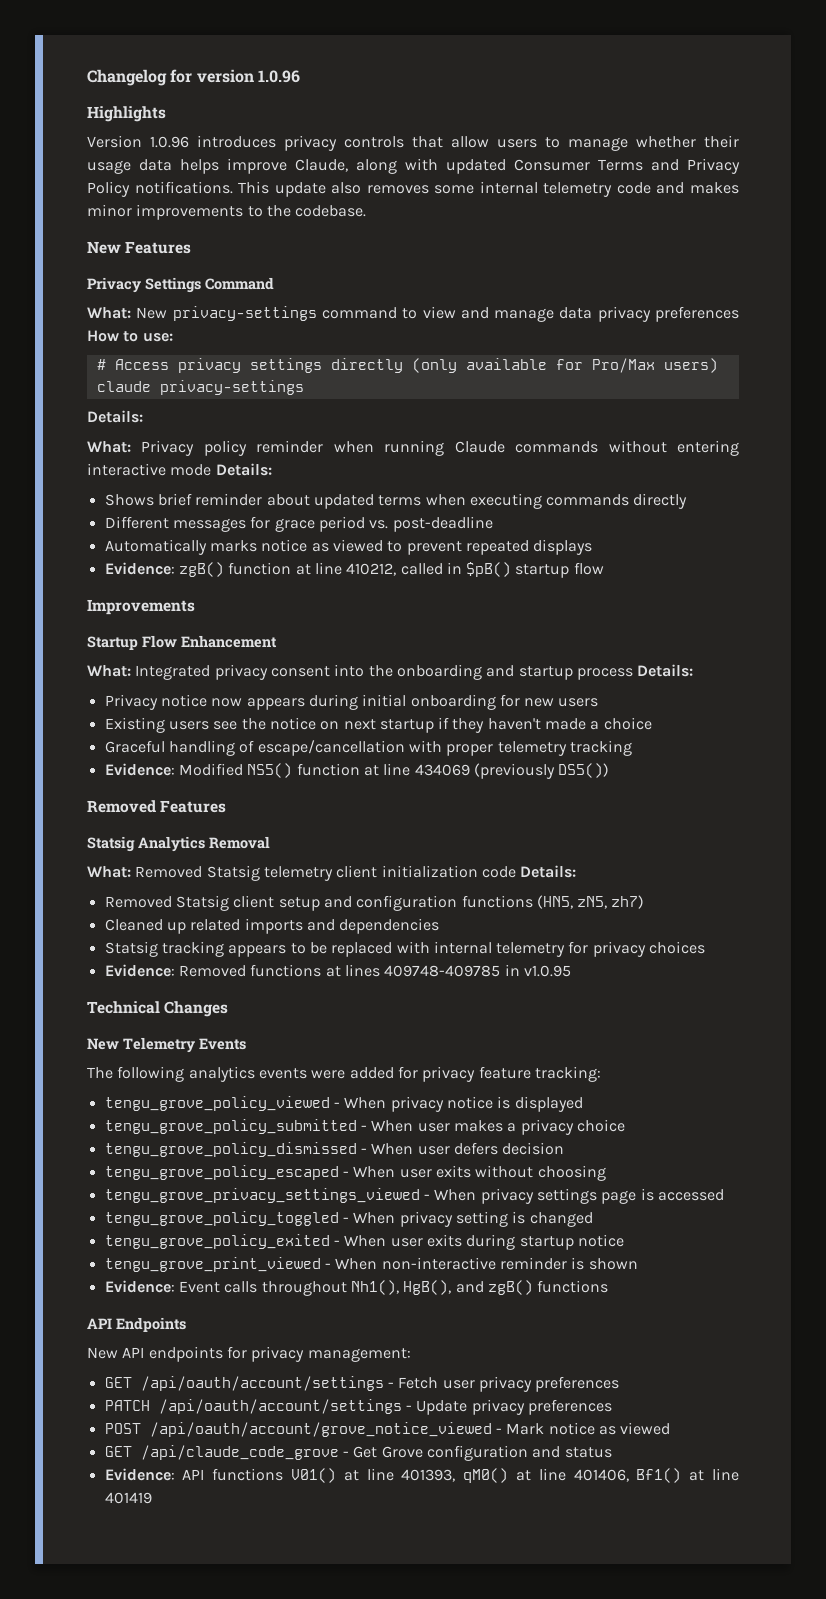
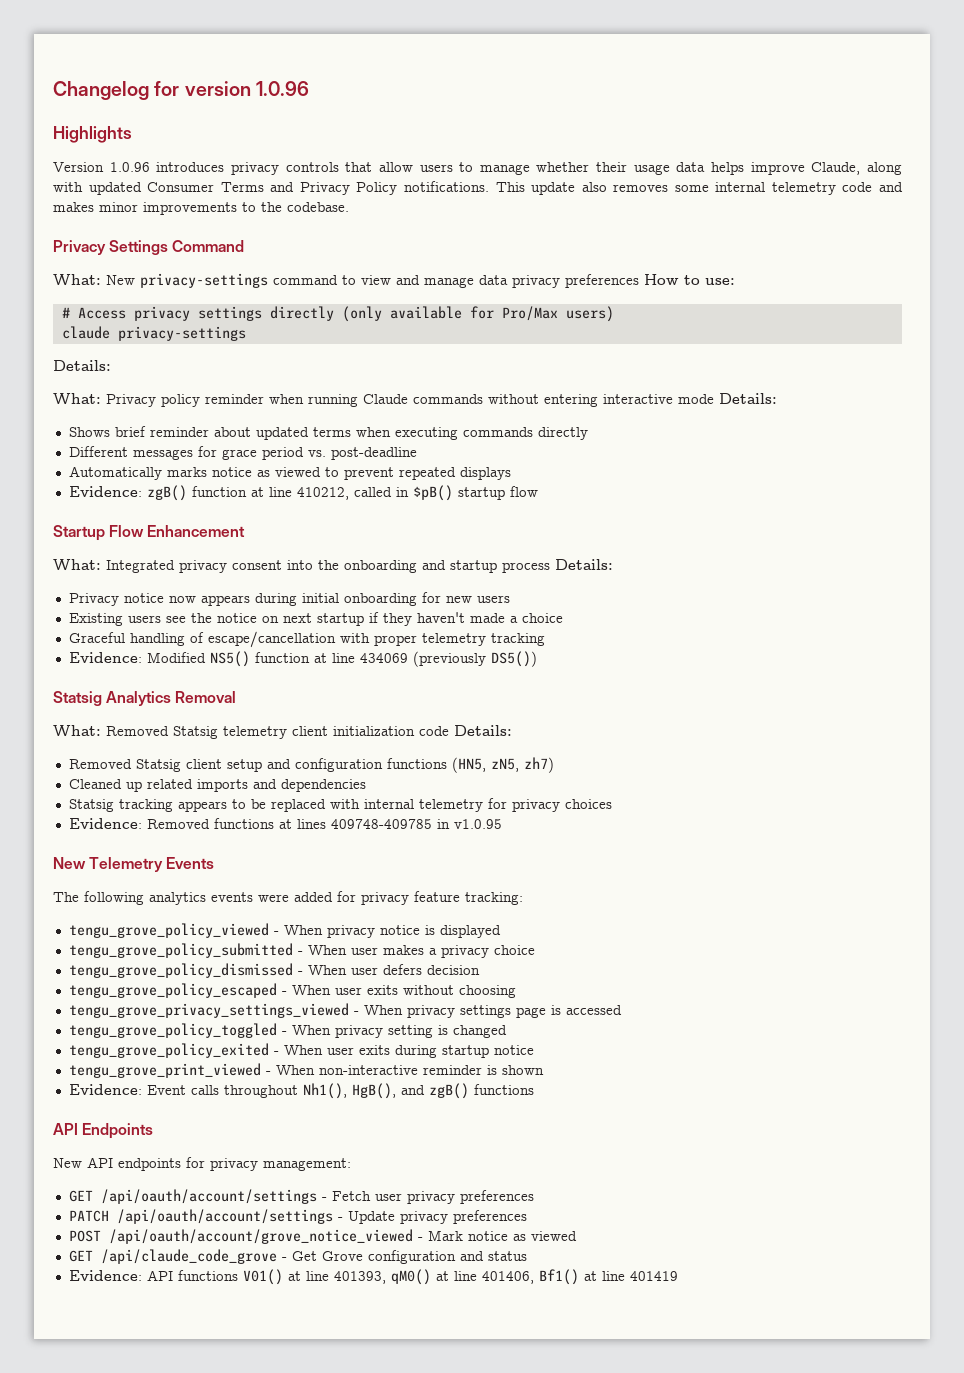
- New Features
- Improvements
- Removed Features
- Technical Changes

